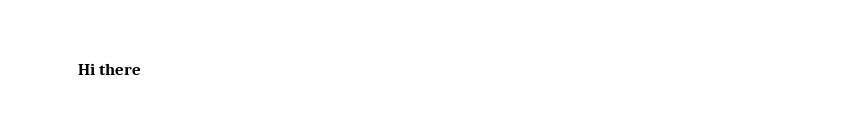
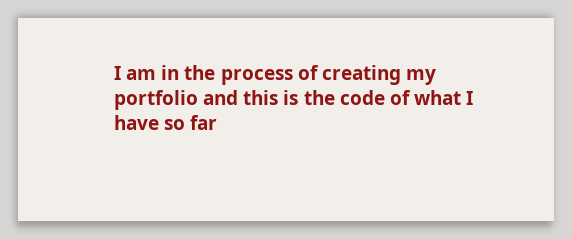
- Hi there
+ I am in the process of creating my portfolio and this is the code of what I have so far

